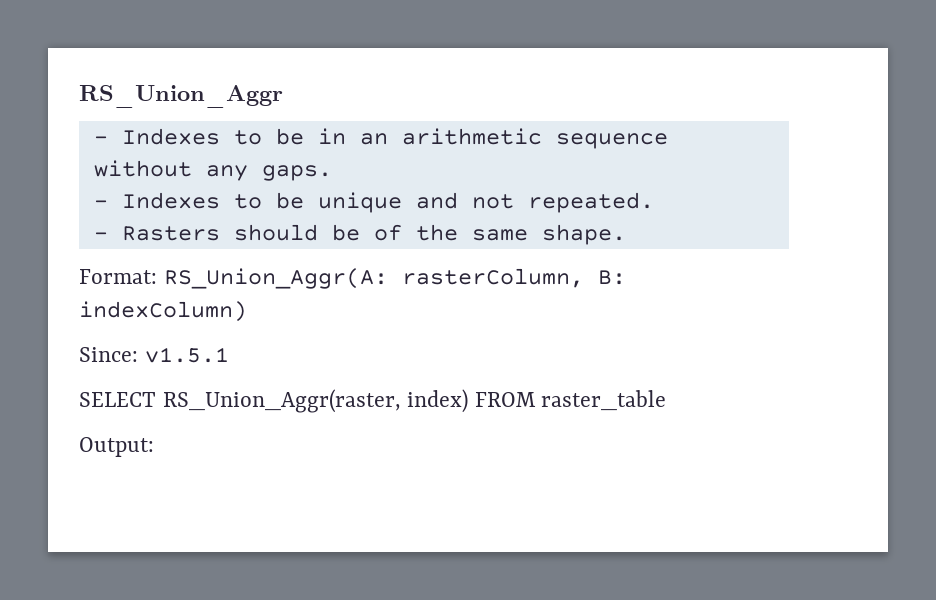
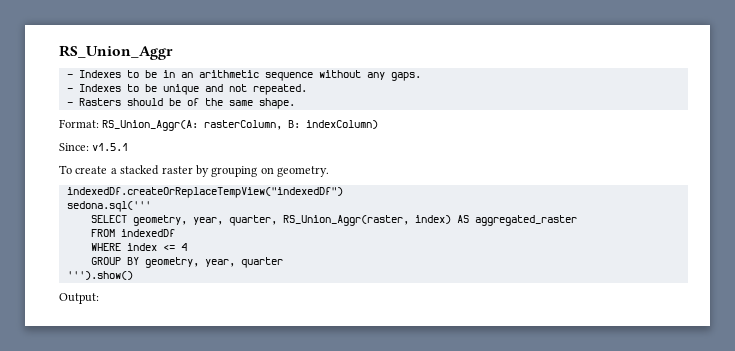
- SELECT RS_Union_Aggr(raster, index) FROM raster_table
+ To create a stacked raster by grouping on geometry.
+ indexedDf.createOrReplaceTempView("indexedDf")
+ sedona.sql('''
+ SELECT geometry, year, quarter, RS_Union_Aggr(raster, index) AS aggregated_raster
+ FROM indexedDf
+ WHERE index <= 4
+ GROUP BY geometry, year, quarter
+ ''').show()

